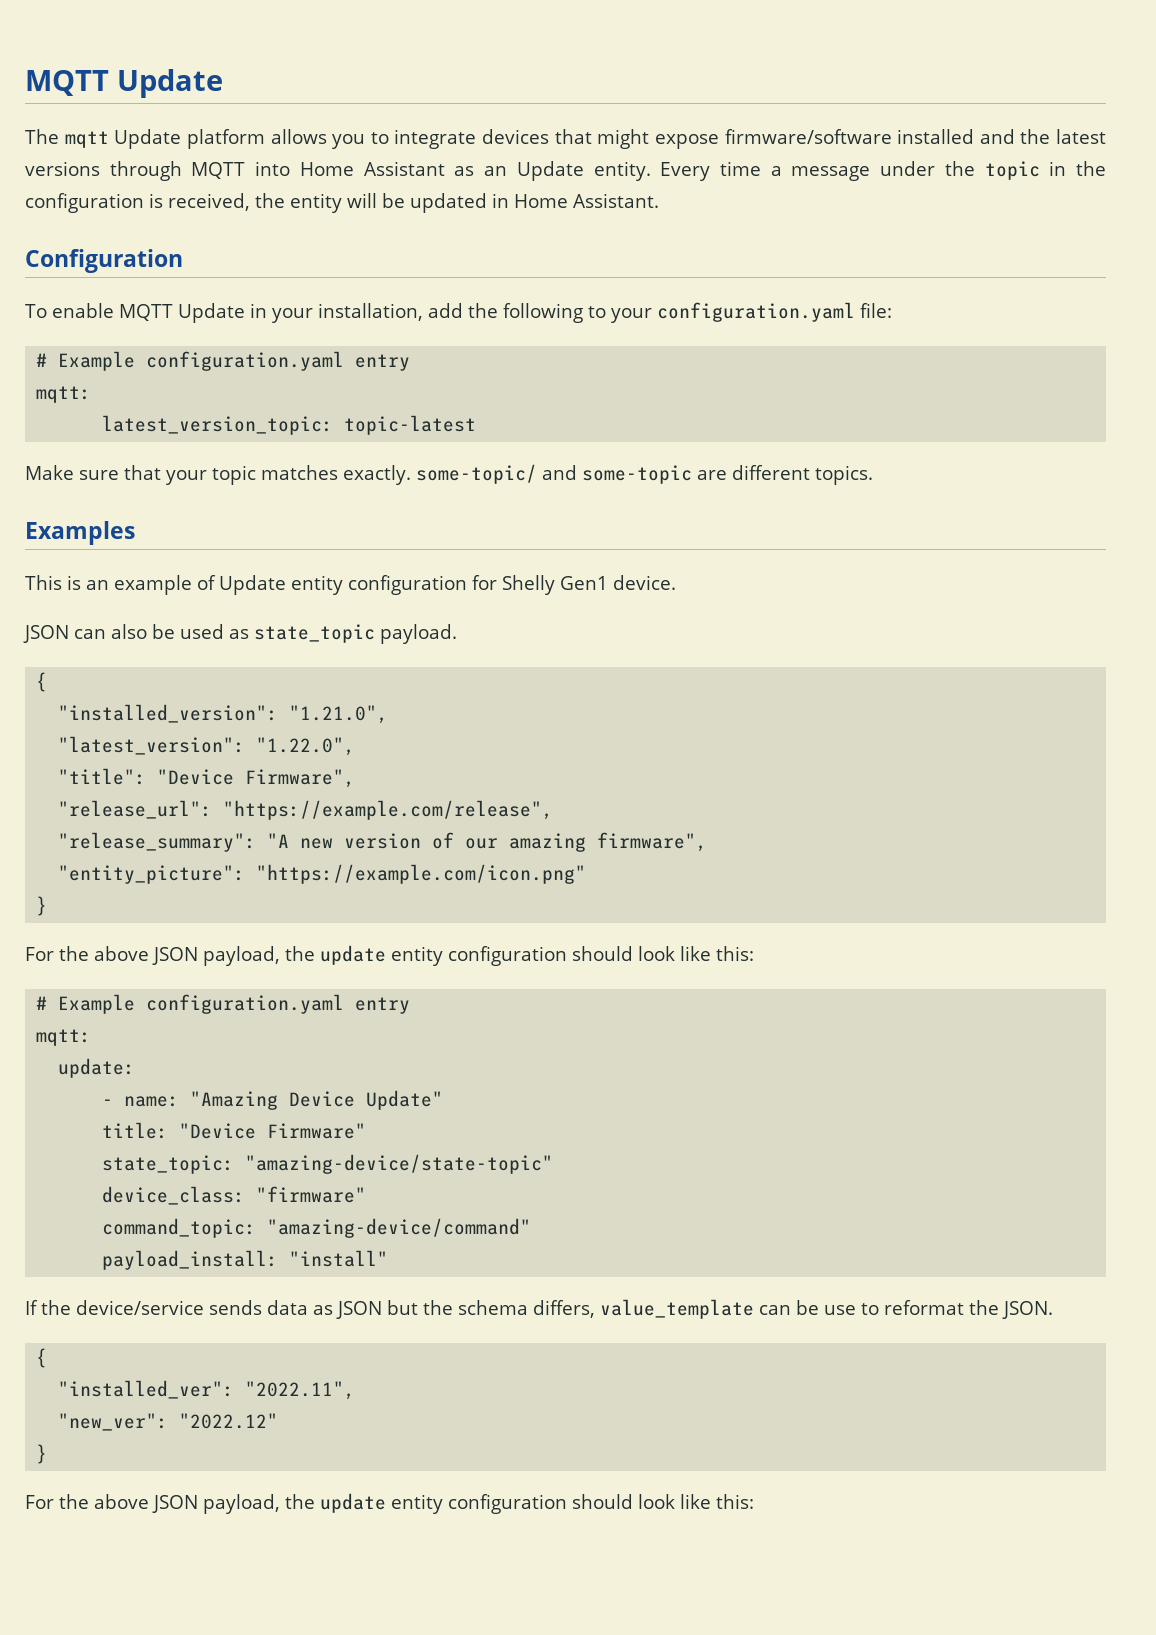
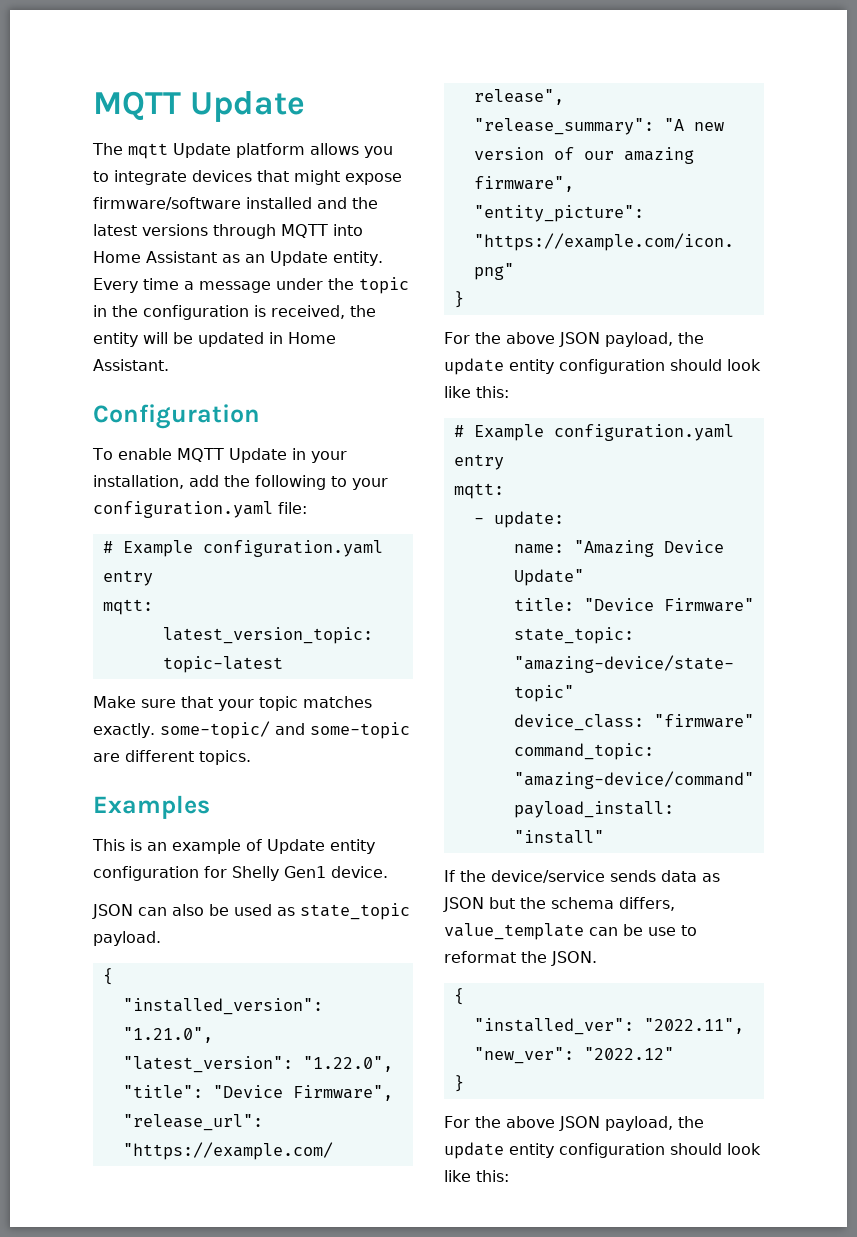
- update:
+ - update:
- - name: "Amazing Device Update"
+ name: "Amazing Device Update"

